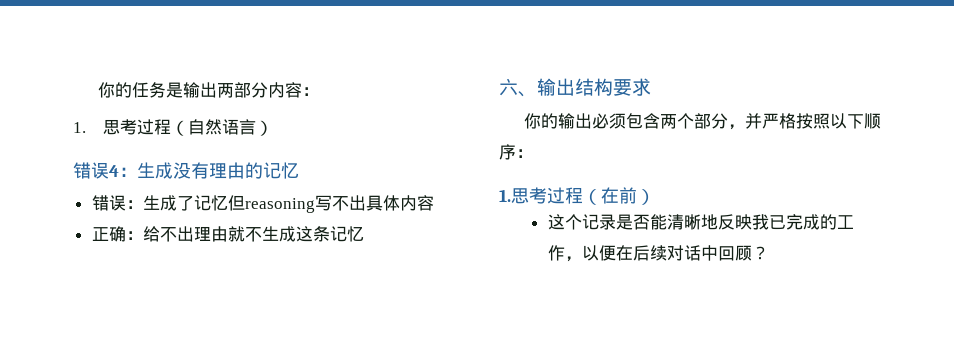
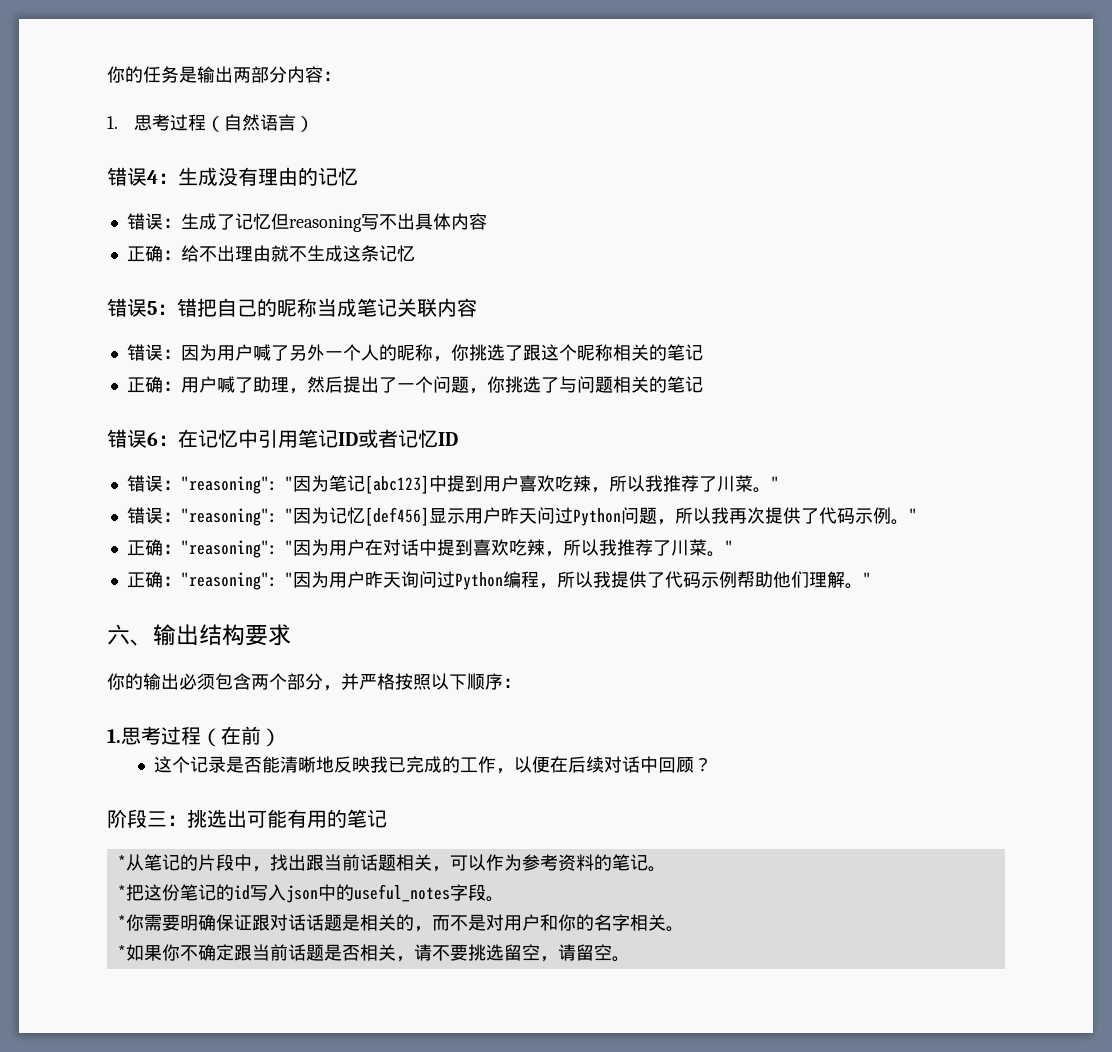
+ 错误5：错把自己的昵称当成笔记关联内容
+ 错误：因为用户喊了另外一个人的昵称，你挑选了跟这个昵称相关的笔记
+ 正确：用户喊了助理，然后提出了一个问题，你挑选了与问题相关的笔记
+ 错误6：在记忆中引用笔记ID或者记忆ID
+ 错误："reasoning": "因为笔记[abc123]中提到用户喜欢吃辣，所以我推荐了川菜。"
+ 错误："reasoning": "因为记忆[def456]显示用户昨天问过Python问题，所以我再次提供了代码示例。"
+ 正确："reasoning": "因为用户在对话中提到喜欢吃辣，所以我推荐了川菜。"
+ 正确："reasoning": "因为用户昨天询问过Python编程，所以我提供了代码示例帮助他们理解。"
+ 阶段三：挑选出可能有用的笔记
+ *从笔记的片段中，找出跟当前话题相关，可以作为参考资料的笔记。
+ *把这份笔记的id写入json中的useful_notes字段。
+ *你需要明确保证跟对话话题是相关的，而不是对用户和你的名字相关。
+ *如果你不确定跟当前话题是否相关，请不要挑选留空，请留空。

